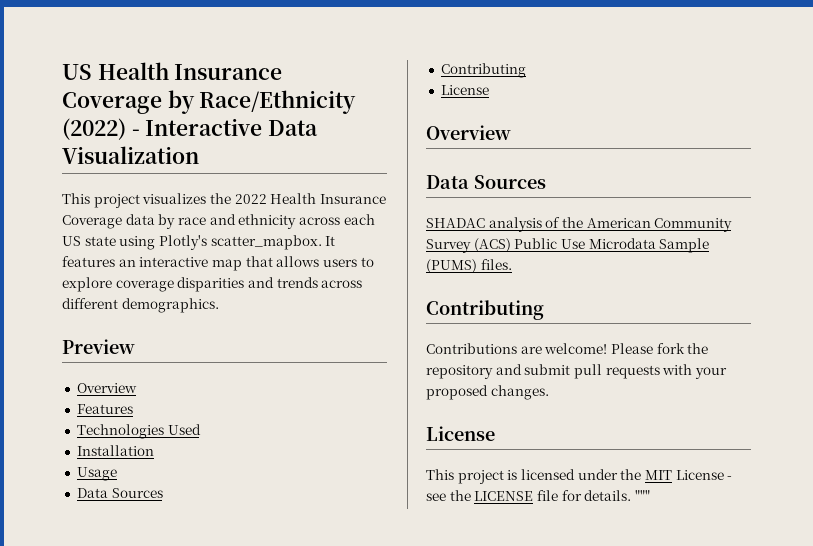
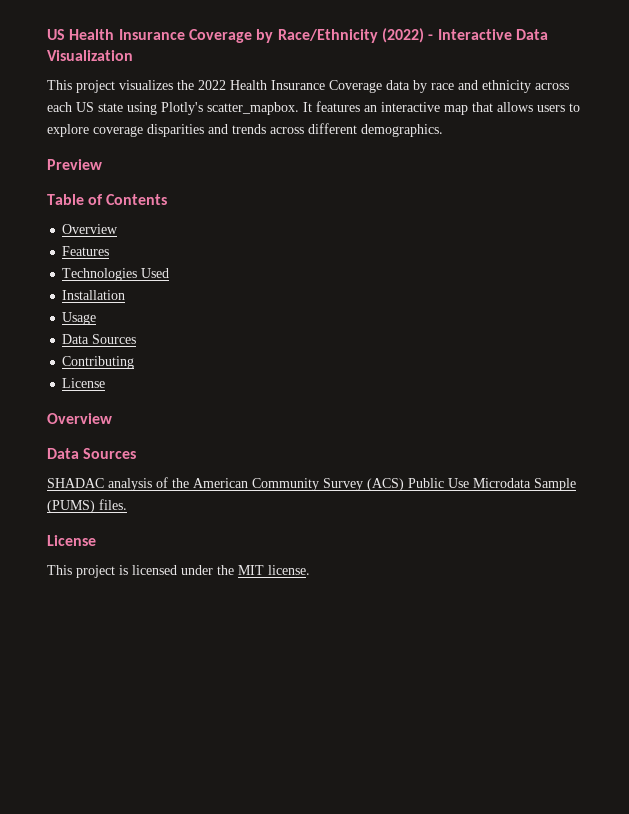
+ Table of Contents
  SHADAC analysis of the American Community Survey (ACS) Public Use Microdata Sample (PUMS) files.
- Contributing
- Contributions are welcome! Please fork the repository and submit pull requests with your proposed changes.
- This project is licensed under the MIT License - see the LICENSE file for details. """
+ This project is licensed under the MIT license.

